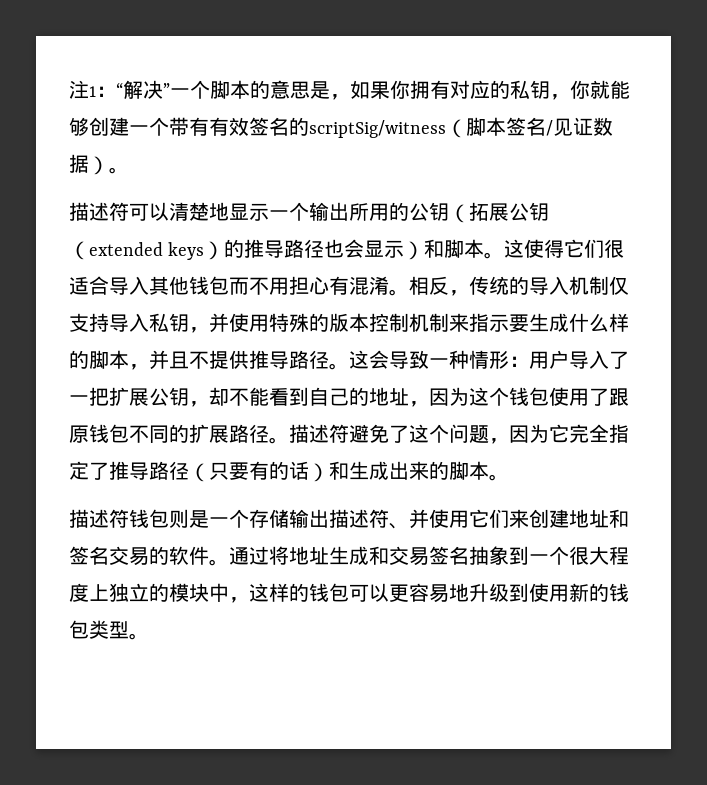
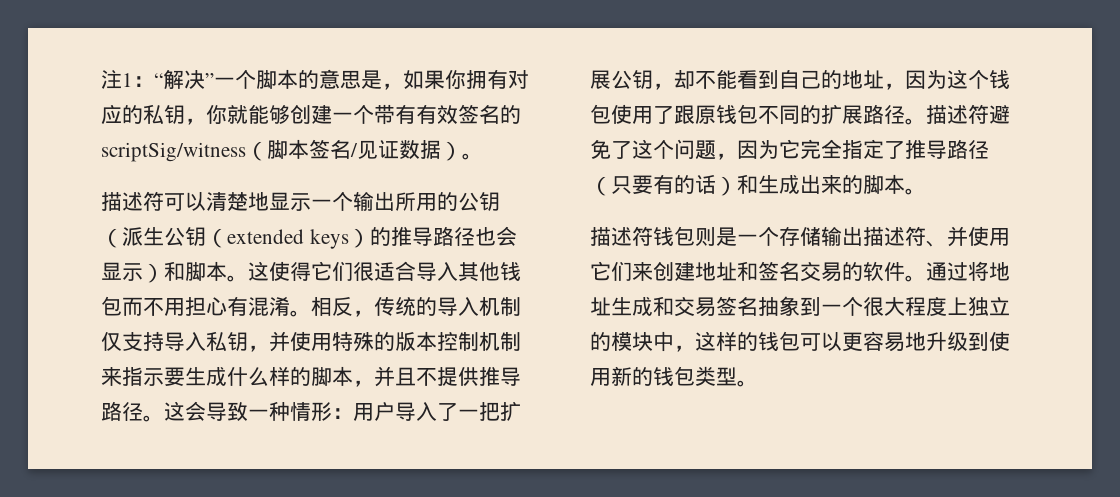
- 描述符可以清楚地显示一个输出所用的公钥（拓展公钥（extended keys）的推导路径也会显示）和脚本。
+ 描述符可以清楚地显示一个输出所用的公钥（派生公钥（extended keys）的推导路径也会显示）和脚本。

